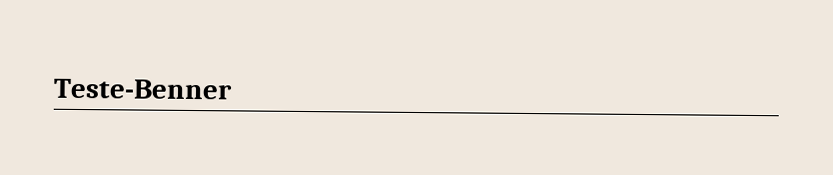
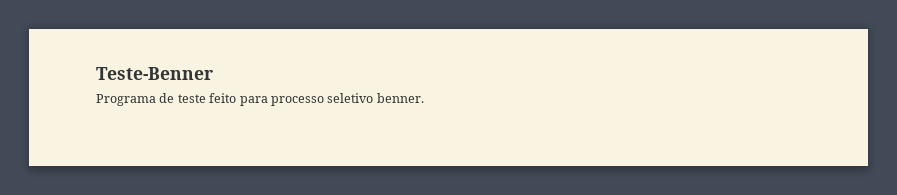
+ Programa de teste feito para processo seletivo benner.

